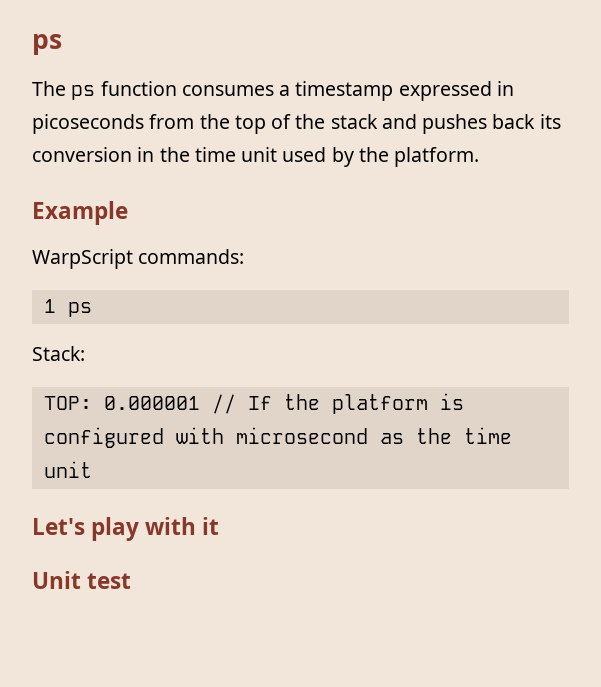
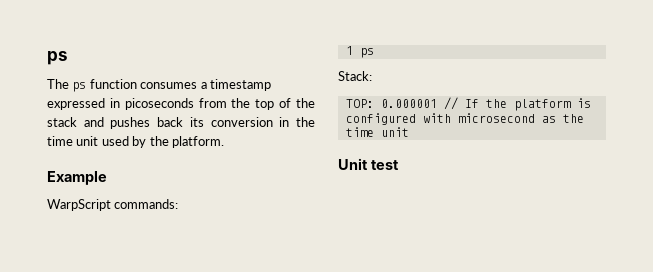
- Let's play with it

